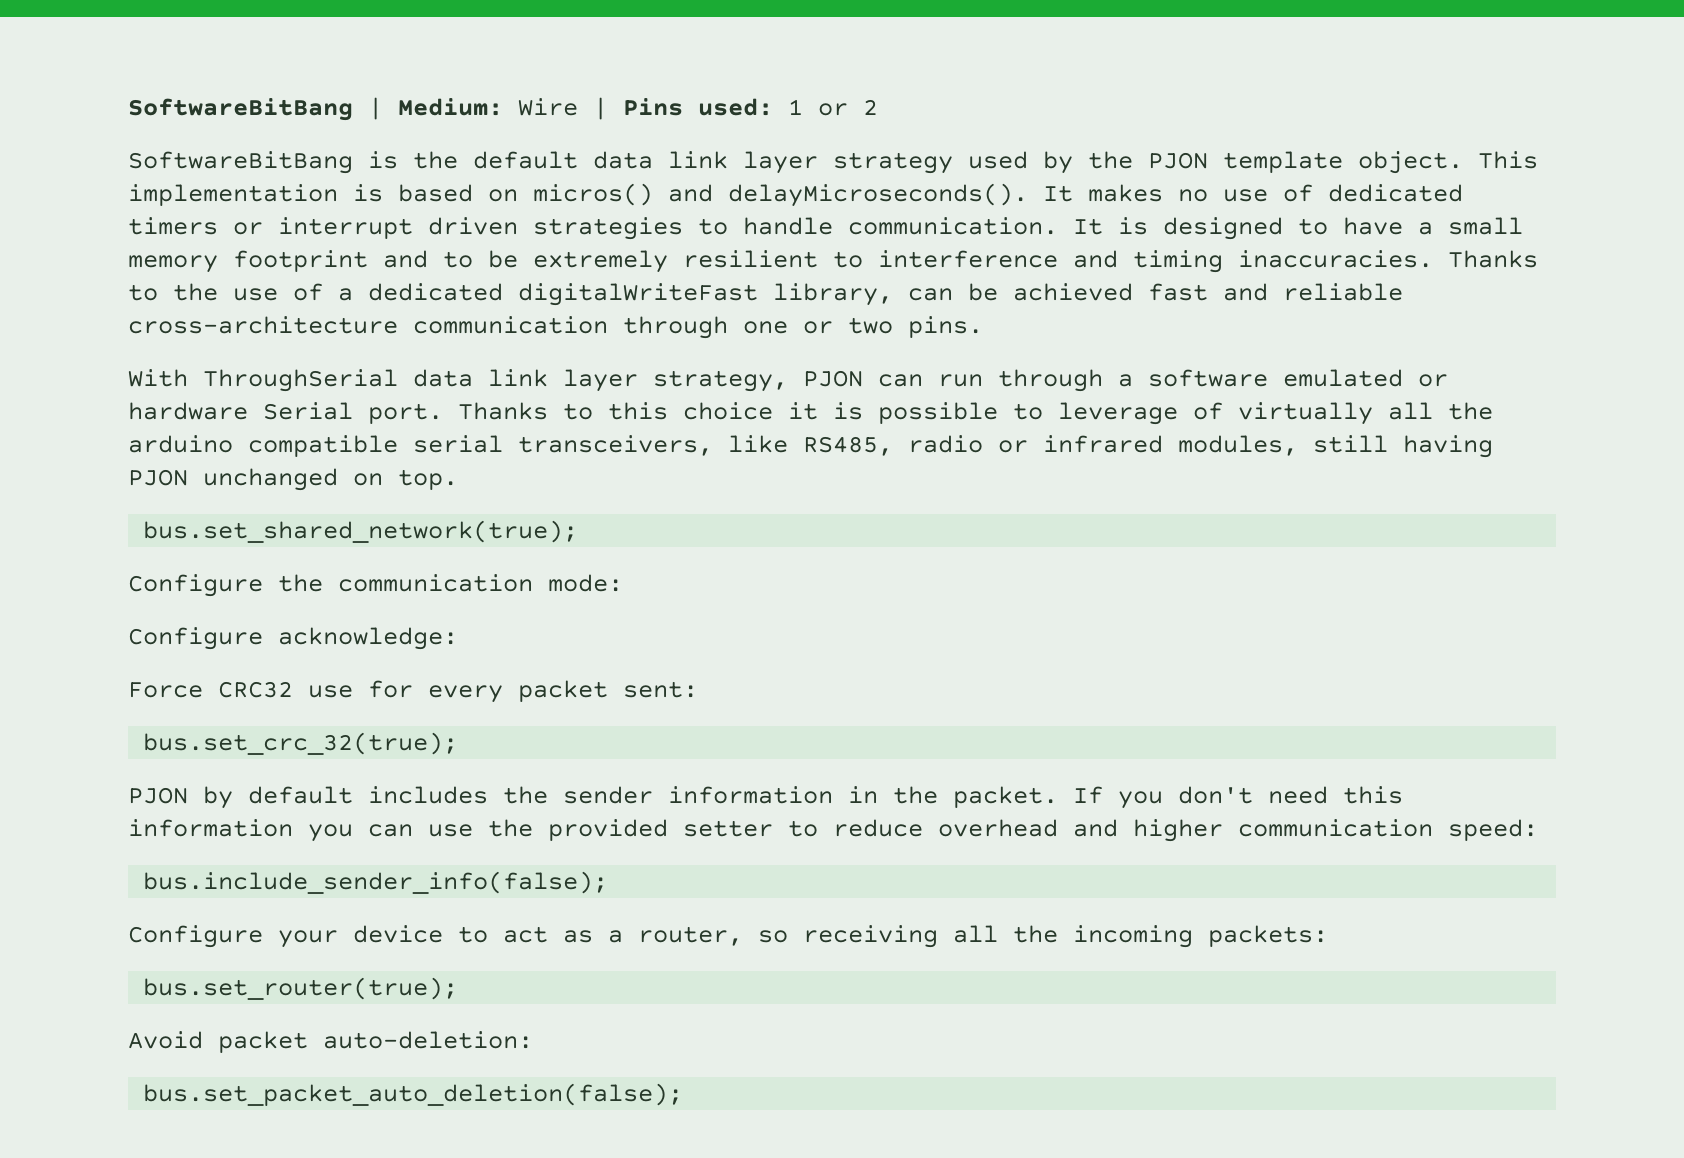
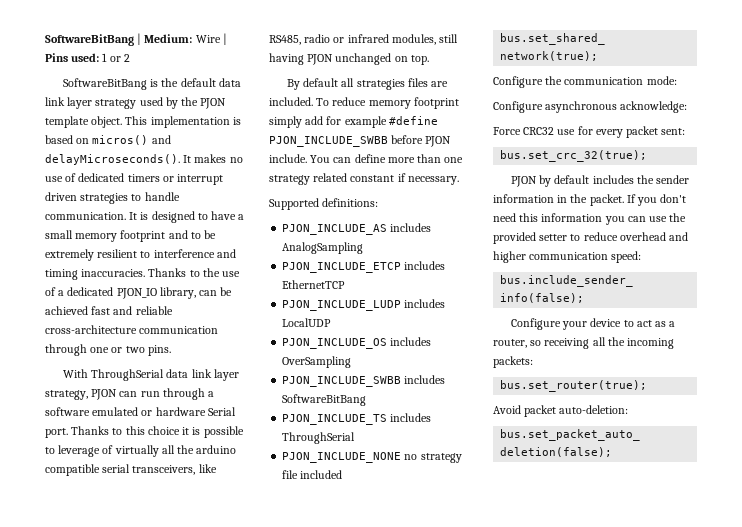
- Thanks to the use of a dedicated digitalWriteFast library, can be achieved fast and reliable cross-architecture communication through one or two pins.
+ Thanks to the use of a dedicated PJON_IO library, can be achieved fast and reliable cross-architecture communication through one or two pins.
+ By default all strategies files are included. To reduce memory footprint simply add for example #define PJON_INCLUDE_SWBB before PJON include. You can define more than one strategy related constant if necessary.
+ Supported definitions:
+ PJON_INCLUDE_AS includes AnalogSampling
+ PJON_INCLUDE_ETCP includes EthernetTCP
+ PJON_INCLUDE_LUDP includes LocalUDP
+ PJON_INCLUDE_OS includes OverSampling
+ PJON_INCLUDE_SWBB includes SoftwareBitBang
+ PJON_INCLUDE_TS includes ThroughSerial
+ PJON_INCLUDE_NONE no strategy file included
- Configure acknowledge:
+ Configure asynchronous acknowledge:

